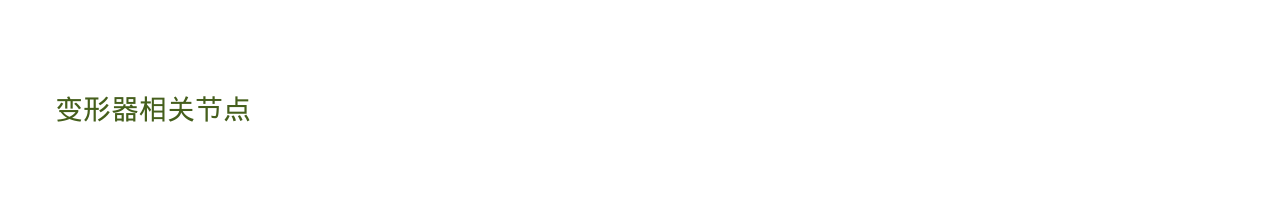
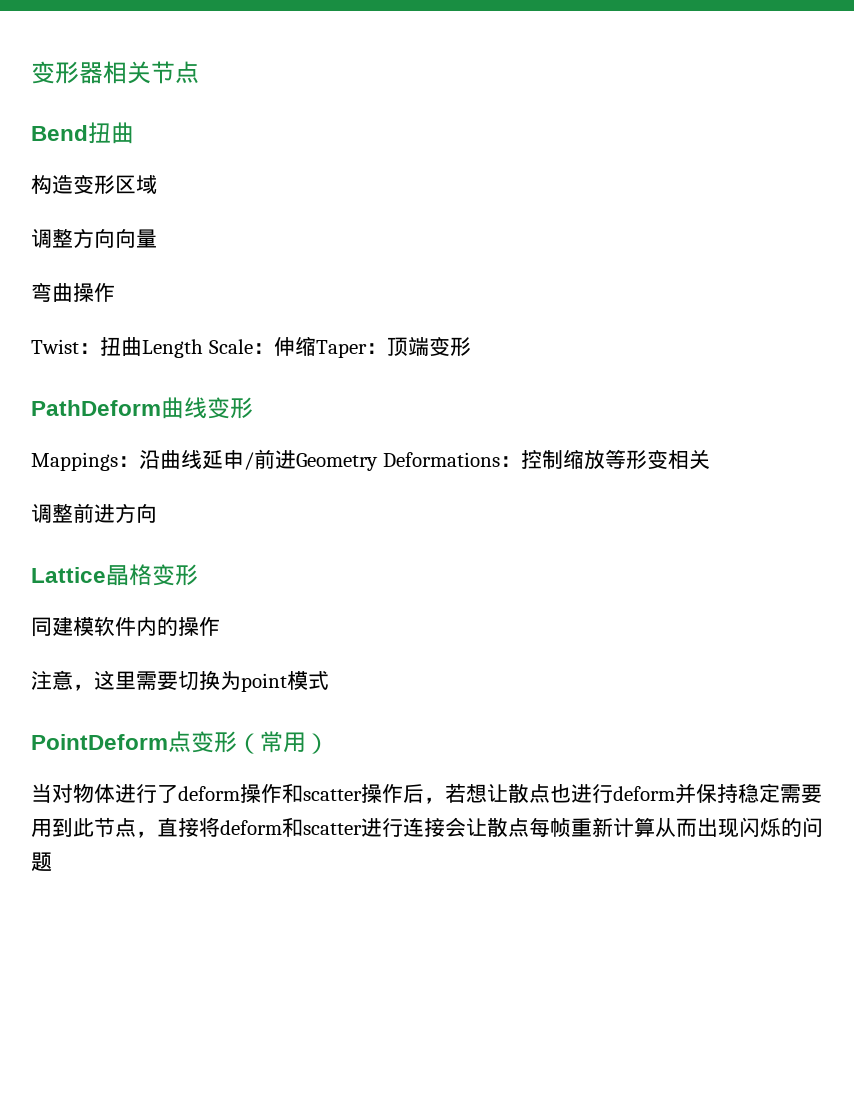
+ Bend扭曲
+ 构造变形区域
+ 调整方向向量
+ 弯曲操作
+ Twist：扭曲Length Scale：伸缩Taper：顶端变形
+ PathDeform曲线变形
+ Mappings：沿曲线延申/前进Geometry Deformations：控制缩放等形变相关
+ 调整前进方向
+ Lattice晶格变形
+ 同建模软件内的操作
+ 注意，这里需要切换为point模式
+ PointDeform点变形（常用）
+ 当对物体进行了deform操作和scatter操作后，若想让散点也进行deform并保持稳定需要用到此节点，直接将deform和scatter进行连接会让散点每帧重新计算从而出现闪烁的问题

